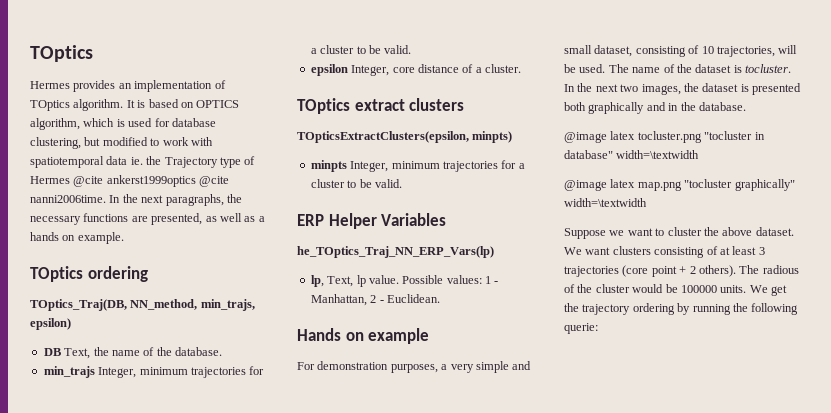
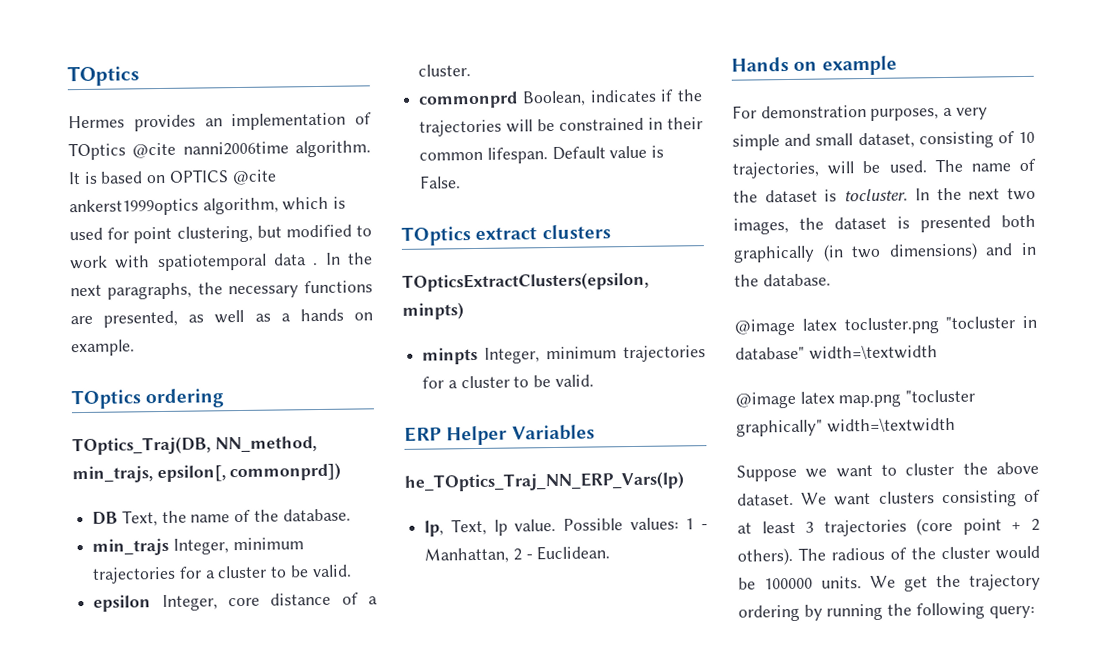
- Hermes provides an implementation of TOptics algorithm.
+ Hermes provides an implementation of TOptics @cite nanni2006time algorithm.
- It is based on OPTICS algorithm, which is used for database clustering, but modified to work with spatiotemporal data ie. the Trajectory type of Hermes @cite ankerst1999optics @cite nanni2006time.
+ It is based on OPTICS @cite ankerst1999optics algorithm, which is used for point clustering, but modified to work with spatiotemporal data .
- TOptics_Traj(DB, NN_method, min_trajs, epsilon)
+ TOptics_Traj(DB, NN_method, min_trajs, epsilon[, commonprd])
+ commonprd Boolean, indicates if the trajectories will be constrained in their common lifespan. Default value is False.
- In the next two images, the dataset is presented both graphically and in the database.
+ In the next two images, the dataset is presented both graphically (in two dimensions) and in the database.
- We get the trajectory ordering by running the following querie:
+ We get the trajectory ordering by running the following query:

